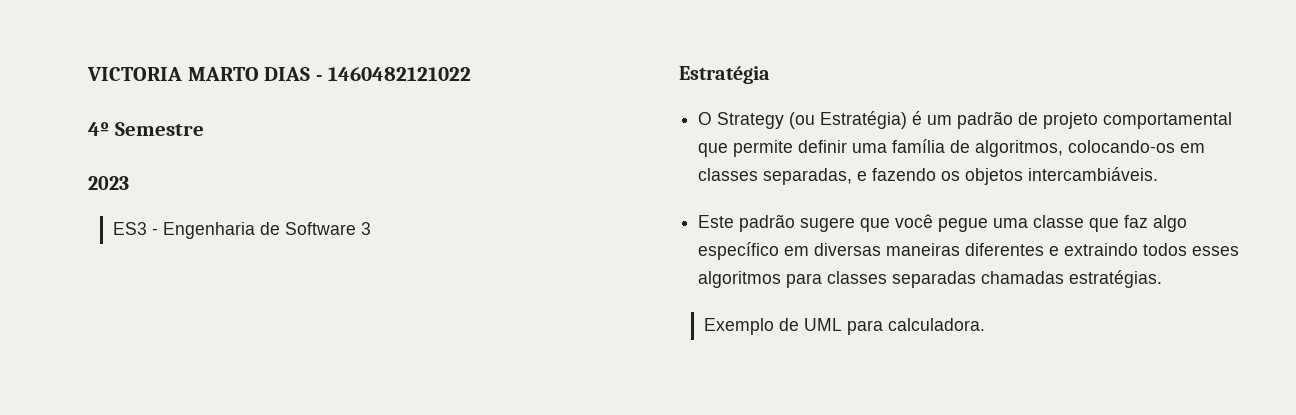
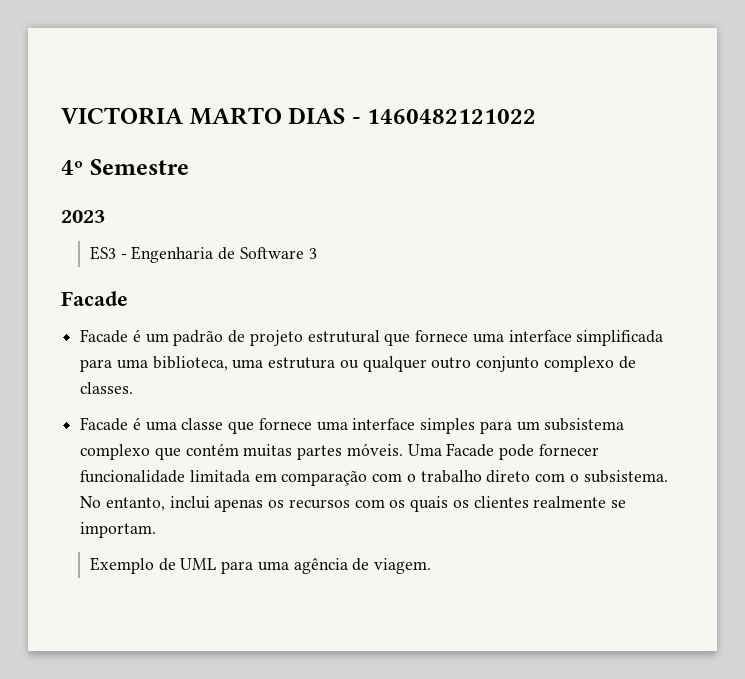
  ES3 - Engenharia de Software 3
- Estratégia
- O Strategy (ou Estratégia) é um padrão de projeto comportamental que permite definir uma família de algoritmos, colocando-os em classes separadas, e fazendo os objetos intercambiáveis.
- Este padrão sugere que você pegue uma classe que faz algo específico em diversas maneiras diferentes e extraindo todos esses algoritmos para classes separadas chamadas estratégias.
+ Facade
+ Facade é um padrão de projeto estrutural que fornece uma interface simplificada para uma biblioteca, uma estrutura ou qualquer outro conjunto complexo de classes.
+ Facade é uma classe que fornece uma interface simples para um subsistema complexo que contém muitas partes móveis. Uma Facade pode fornecer funcionalidade limitada em comparação com o trabalho direto com o subsistema. No entanto, inclui apenas os recursos com os quais os clientes realmente se importam.
- Exemplo de UML para calculadora.
+ Exemplo de UML para uma agência de viagem.

